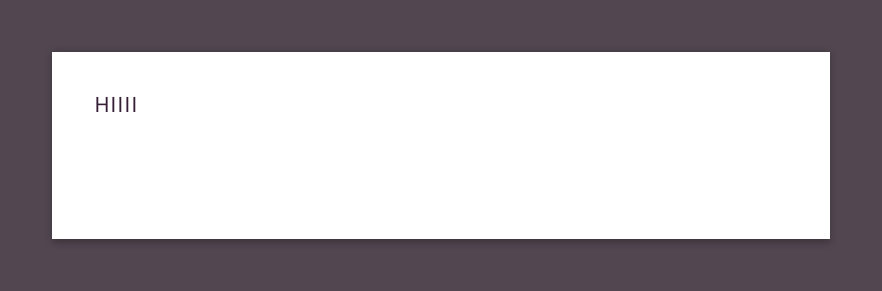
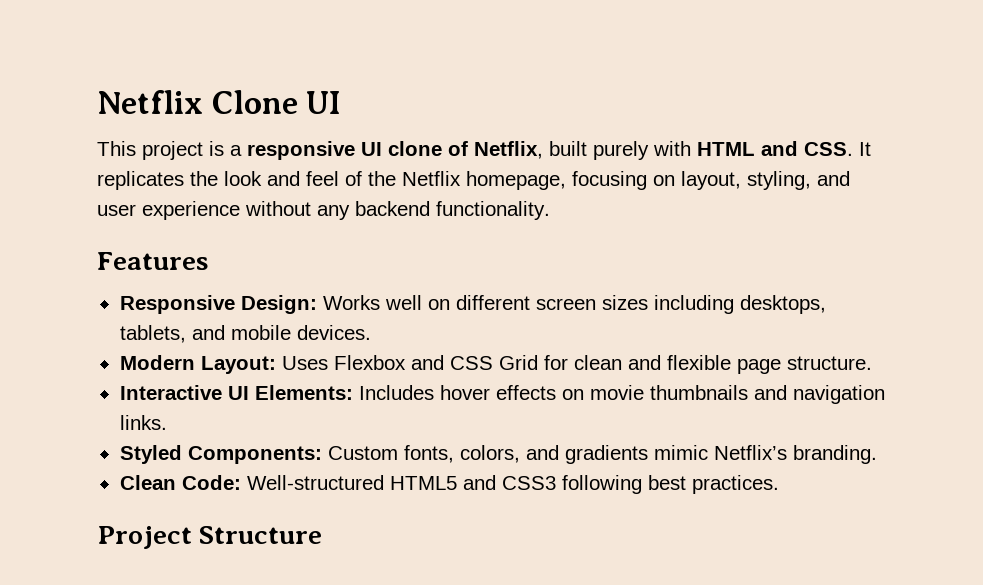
- HIIII
+ Netflix Clone UI
+ This project is a responsive UI clone of Netflix, built purely with HTML and CSS. It replicates the look and feel of the Netflix homepage, focusing on layout, styling, and user experience without any backend functionality.
+ Features
+ Responsive Design: Works well on different screen sizes including desktops, tablets, and mobile devices.
+ Modern Layout: Uses Flexbox and CSS Grid for clean and flexible page structure.
+ Interactive UI Elements: Includes hover effects on movie thumbnails and navigation links.
+ Styled Components: Custom fonts, colors, and gradients mimic Netflix’s branding.
+ Clean Code: Well-structured HTML5 and CSS3 following best practices.
+ Project Structure

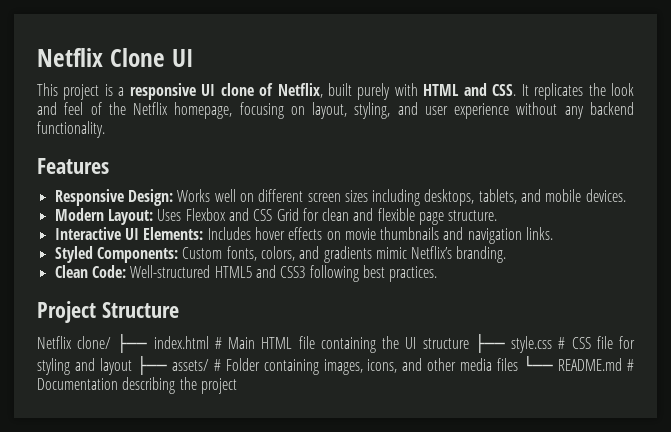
+ Netflix clone/ ├── index.html # Main HTML file containing the UI structure ├── style.css # CSS file for styling and layout ├── assets/ # Folder containing images, icons, and other media files └── README.md # Documentation describing the project

